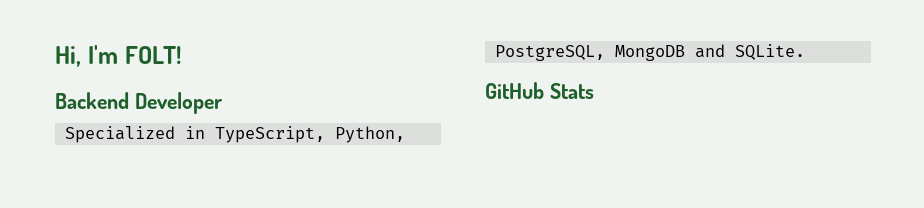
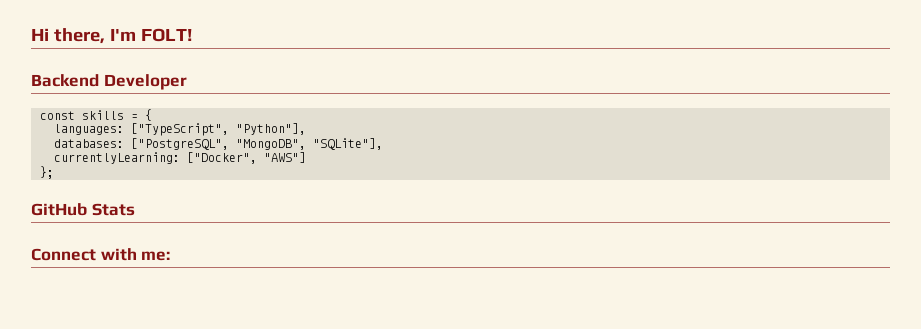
- Hi, I'm FOLT!
+ Hi there, I'm FOLT!
- Specialized in TypeScript, Python, PostgreSQL, MongoDB and SQLite.
+ const skills = {
+ languages: ["TypeScript", "Python"],
+ databases: ["PostgreSQL", "MongoDB", "SQLite"],
+ currentlyLearning: ["Docker", "AWS"]
+ };
+ Connect with me:

